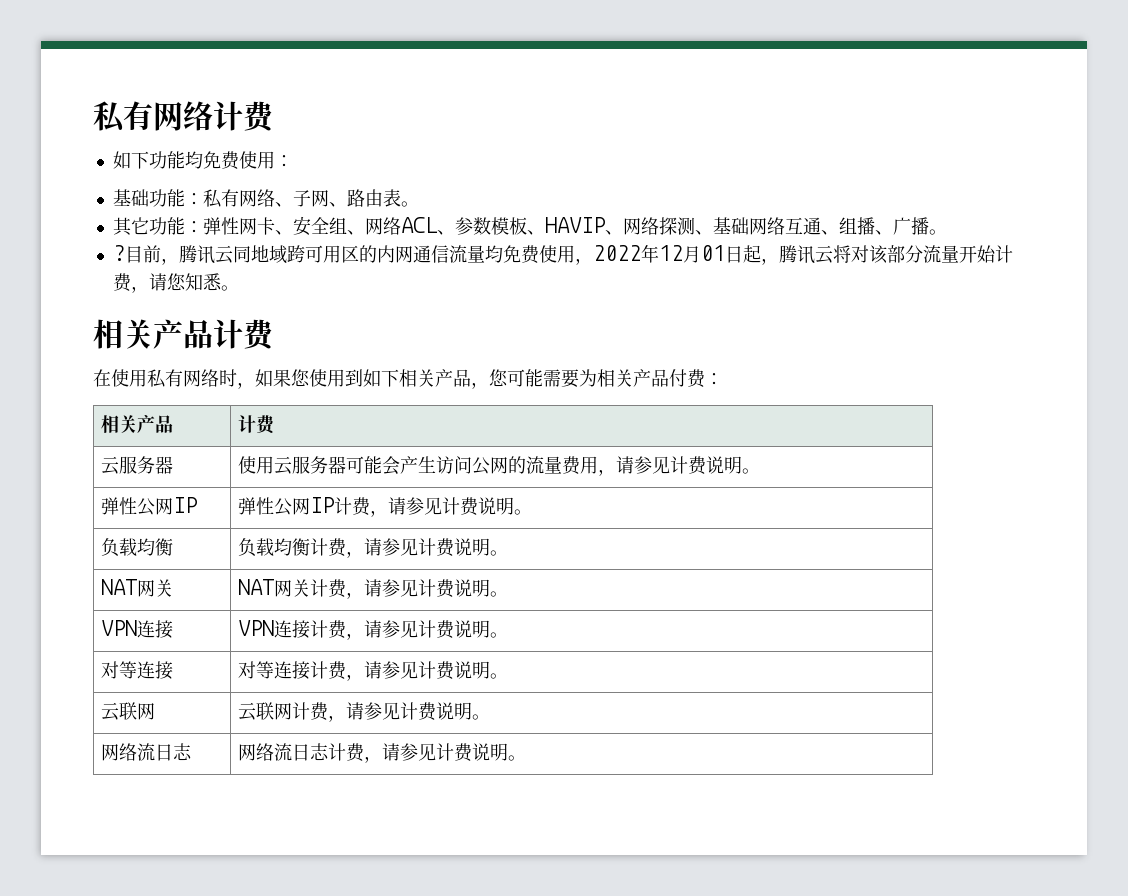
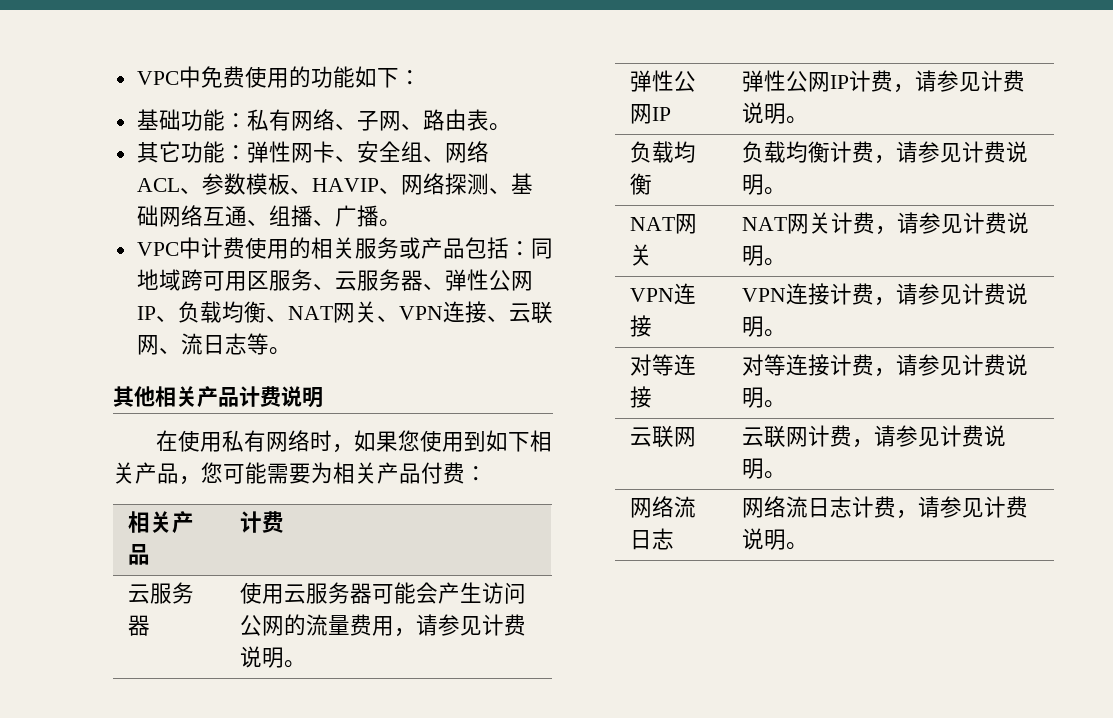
- 私有网络计费
- 如下功能均免费使用：
+ VPC中免费使用的功能如下：
- ?目前，腾讯云同地域跨可用区的内网通信流量均免费使用，2022年12月01日起，腾讯云将对该部分流量开始计费，请您知悉。
- 相关产品计费
+ VPC中计费使用的相关服务或产品包括：同地域跨可用区服务、云服务器、弹性公网IP、负载均衡、NAT网关、VPN连接、云联网、流日志等。
+ 其他相关产品计费说明

